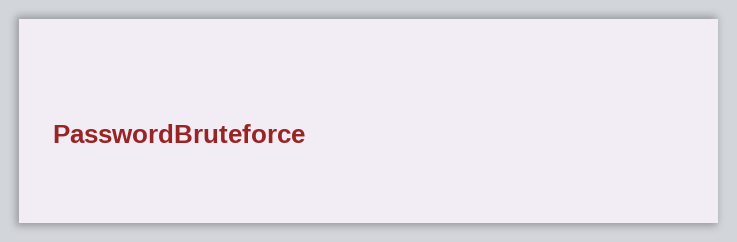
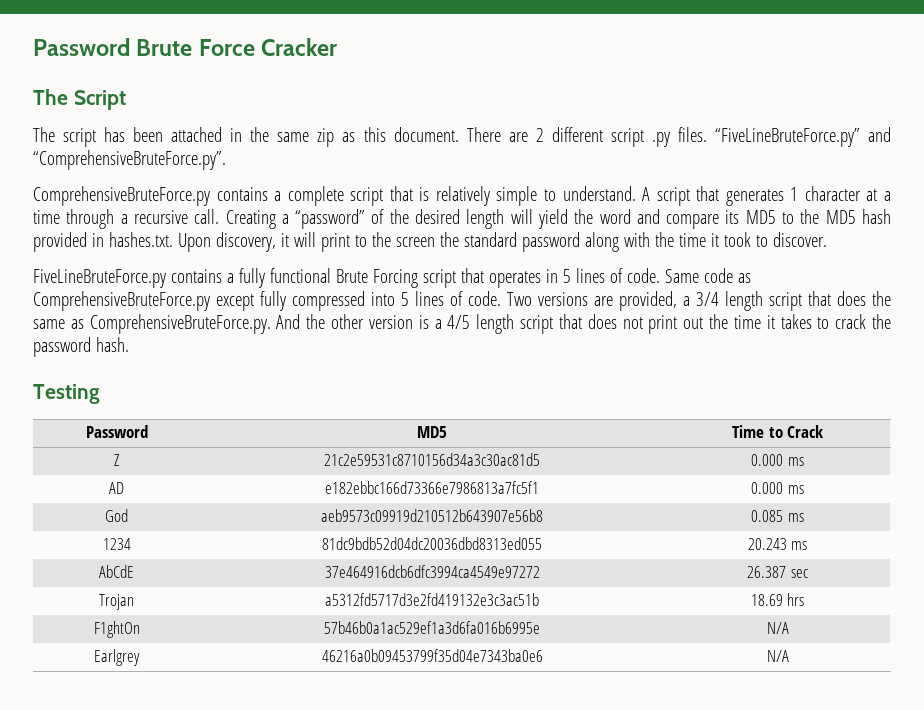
- PasswordBruteforce
+ Password Brute Force Cracker
+ The Script
+ The script has been attached in the same zip as this document. There are 2 different script .py files. “FiveLineBruteForce.py” and “ComprehensiveBruteForce.py”.
+ ComprehensiveBruteForce.py contains a complete script that is relatively simple to understand. A script that generates 1 character at a time through a recursive call. Creating a “password” of the desired length will yield the word and compare its MD5 to the MD5 hash provided in hashes.txt. Upon discovery, it will print to the screen the standard password along with the time it took to discover.
+ FiveLineBruteForce.py contains a fully functional Brute Forcing script that operates in 5 lines of code. Same code as ComprehensiveBruteForce.py except fully compressed into 5 lines of code. Two versions are provided, a 3/4 length script that does the same as ComprehensiveBruteForce.py. And the other version is a 4/5 length script that does not print out the time it takes to crack the password hash.
+ Testing
+ Password | MD5 | Time to Crack
+ Z | 21c2e59531c8710156d34a3c30ac81d5 | 0.000 ms
+ AD | e182ebbc166d73366e7986813a7fc5f1 | 0.000 ms
+ God | aeb9573c09919d210512b643907e56b8 | 0.085 ms
+ 1234 | 81dc9bdb52d04dc20036dbd8313ed055 | 20.243 ms
+ AbCdE | 37e464916dcb6dfc3994ca4549e97272 | 26.387 sec
+ Trojan | a5312fd5717d3e2fd419132e3c3ac51b | 18.69 hrs
+ F1ghtOn | 57b46b0a1ac529ef1a3d6fa016b6995e | N/A
+ Earlgrey | 46216a0b09453799f35d04e7343ba0e6 | N/A

